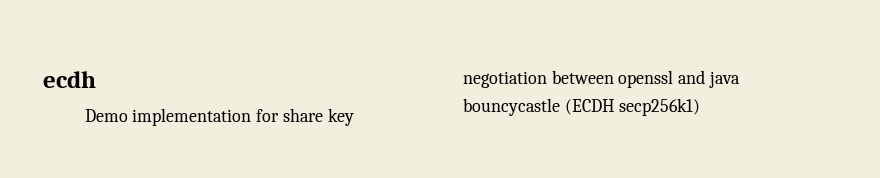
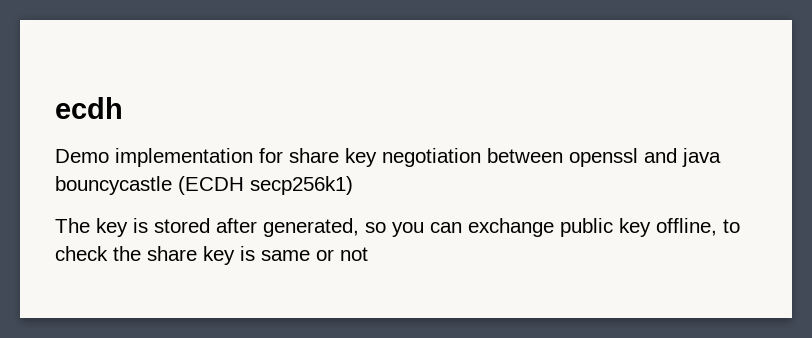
+ The key is stored after generated, so you can exchange public key offline, to check the share key is same or not

